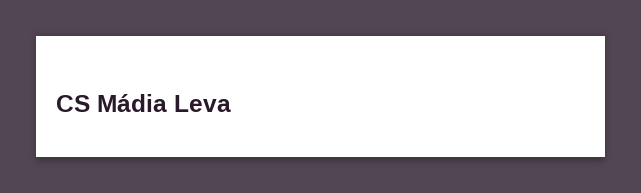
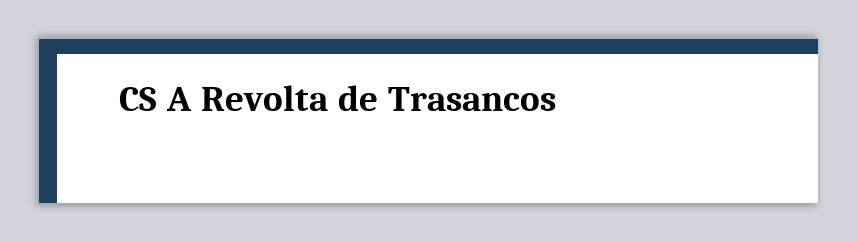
- CS Mádia Leva
+ CS A Revolta de Trasancos

